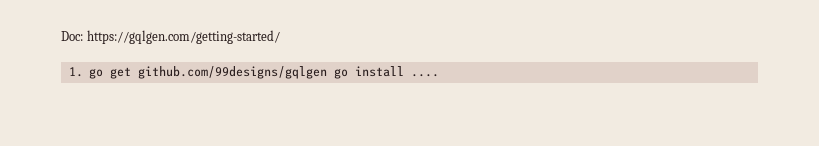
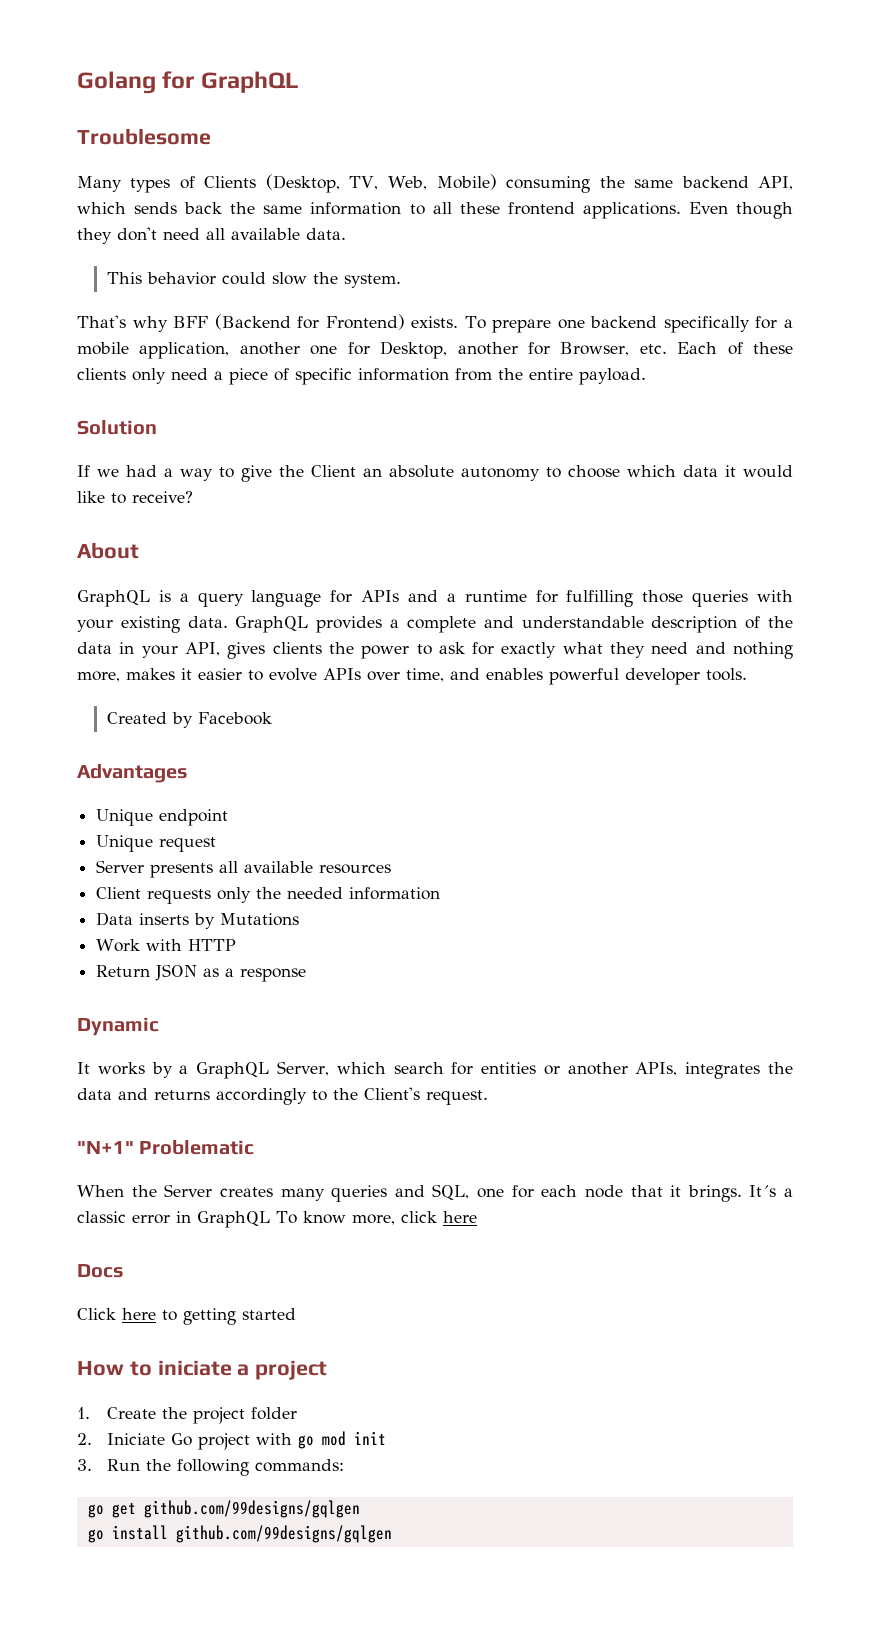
- Doc: https://gqlgen.com/getting-started/
- 1. go get github.com/99designs/gqlgen go install ....
+ Golang for GraphQL
+ Troublesome
+ Many types of Clients (Desktop, TV, Web, Mobile) consuming the same backend API, which sends back the same information to all these frontend applications. Even though they don't need all available data.
+ This behavior could slow the system.
+ That's why BFF (Backend for Frontend) exists. To prepare one backend specifically for a mobile application, another one for Desktop, another for Browser, etc. Each of these clients only need a piece of specific information from the entire payload.
+ Solution
+ If we had a way to give the Client an absolute autonomy to choose which data it would like to receive?
+ About
+ GraphQL is a query language for APIs and a runtime for fulfilling those queries with your existing data. GraphQL provides a complete and understandable description of the data in your API, gives clients the power to ask for exactly what they need and nothing more, makes it easier to evolve APIs over time, and enables powerful developer tools.
+ Created by Facebook
+ Advantages
+ Unique endpoint
+ Unique request
+ Server presents all available resources
+ Client requests only the needed information
+ Data inserts by Mutations
+ Work with HTTP
+ Return JSON as a response
+ Dynamic
+ It works by a GraphQL Server, which search for entities or another APIs, integrates the data and returns accordingly to the Client's request.
+ "N+1" Problematic
+ When the Server creates many queries and SQL, one for each node that it brings. It´s a classic error in GraphQL To know more, click here
+ Docs
+ Click here to getting started
+ How to iniciate a project
+ 1. Create the project folder
+ 2. Iniciate Go project with go mod init
+ 3. Run the following commands:
+ go get github.com/99designs/gqlgen
+ go install github.com/99designs/gqlgen

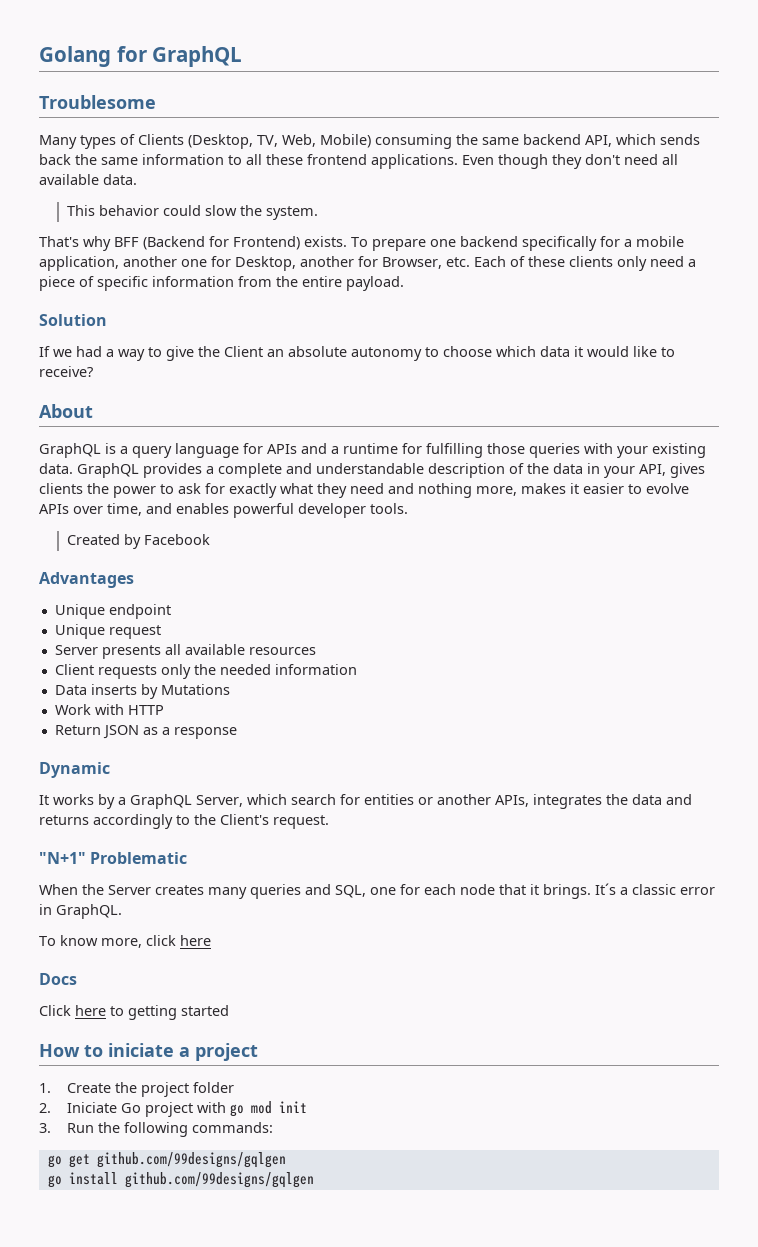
- It´s a classic error in GraphQL To know more, click here
+ It´s a classic error in GraphQL.
+ To know more, click here

